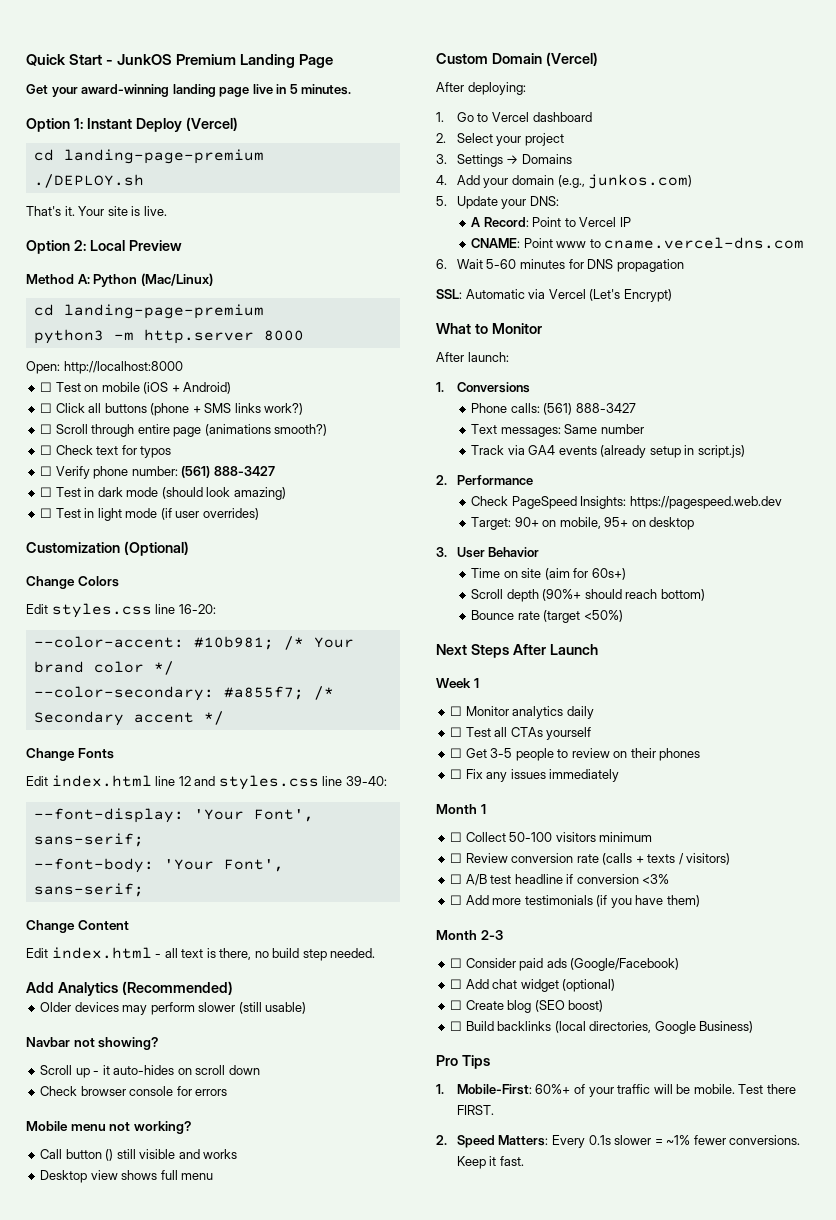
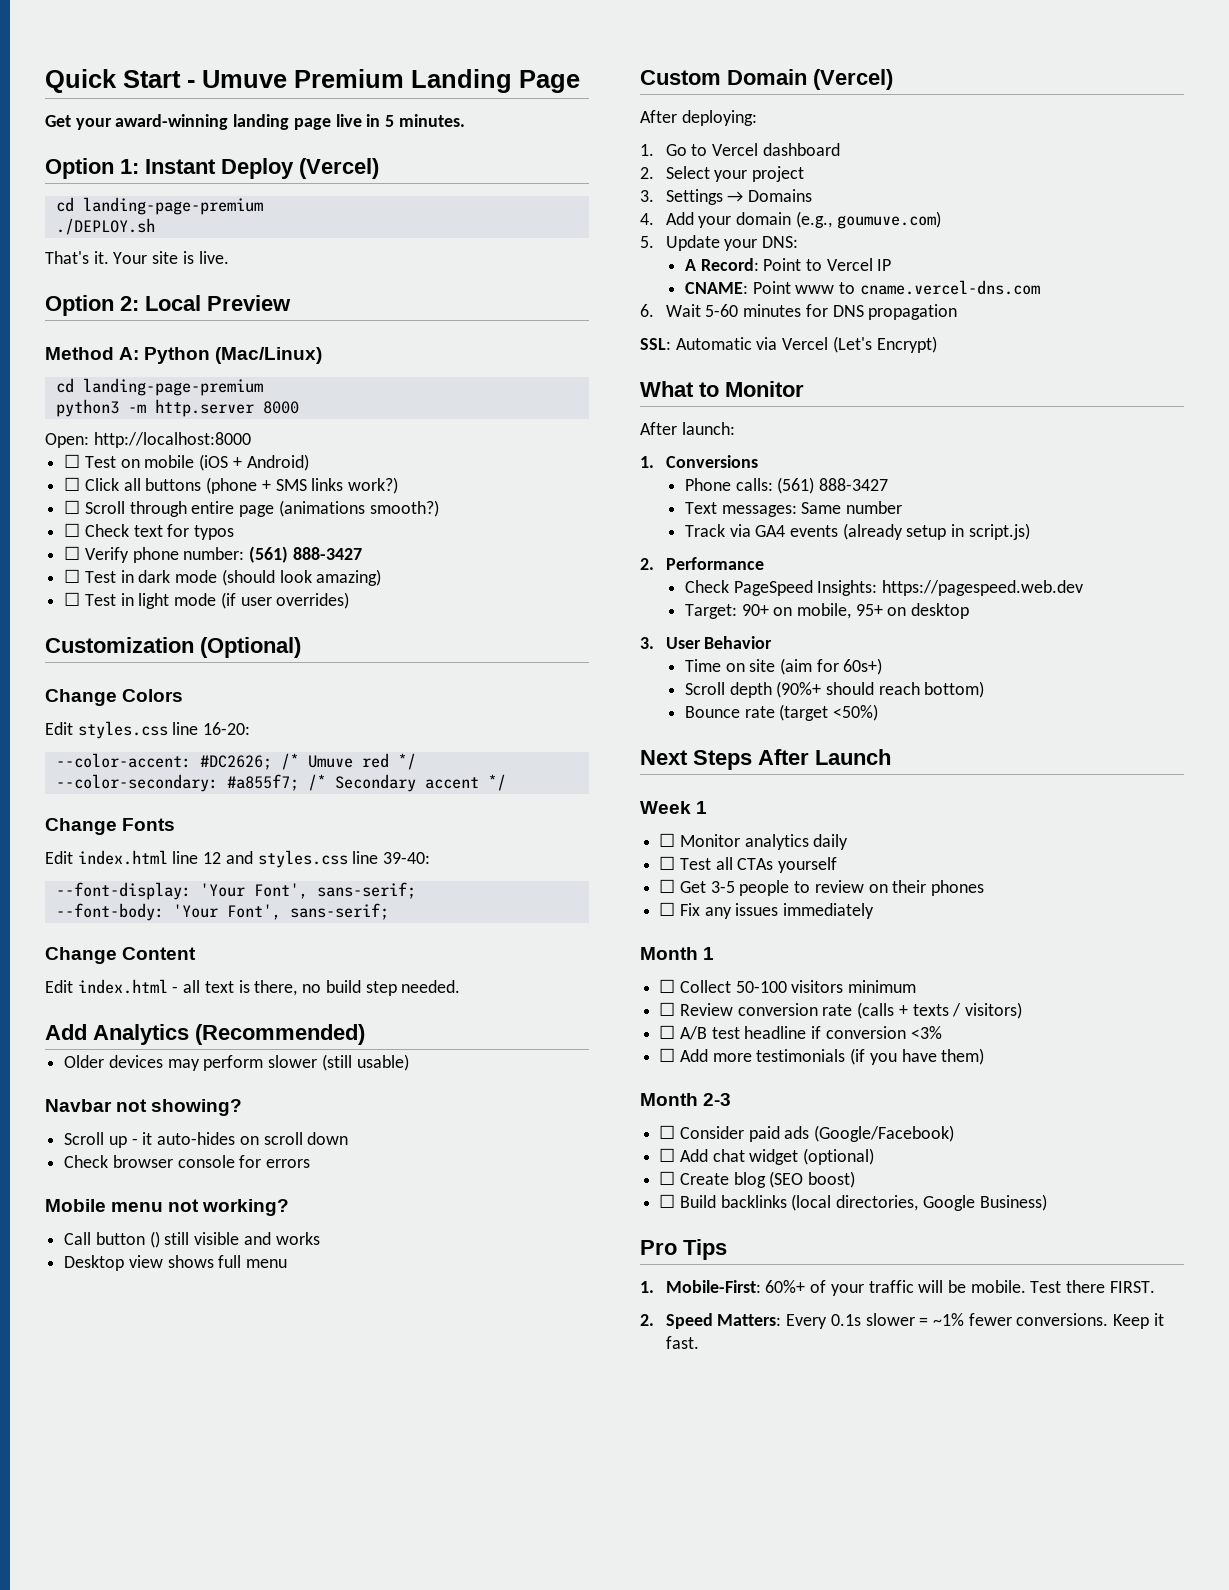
- Quick Start - JunkOS Premium Landing Page
+ Quick Start - Umuve Premium Landing Page
- --color-accent: #10b981; /* Your brand color */
+ --color-accent: #DC2626; /* Umuve red */
- 4. Add your domain (e.g., junkos.com)
+ 4. Add your domain (e.g., goumuve.com)

